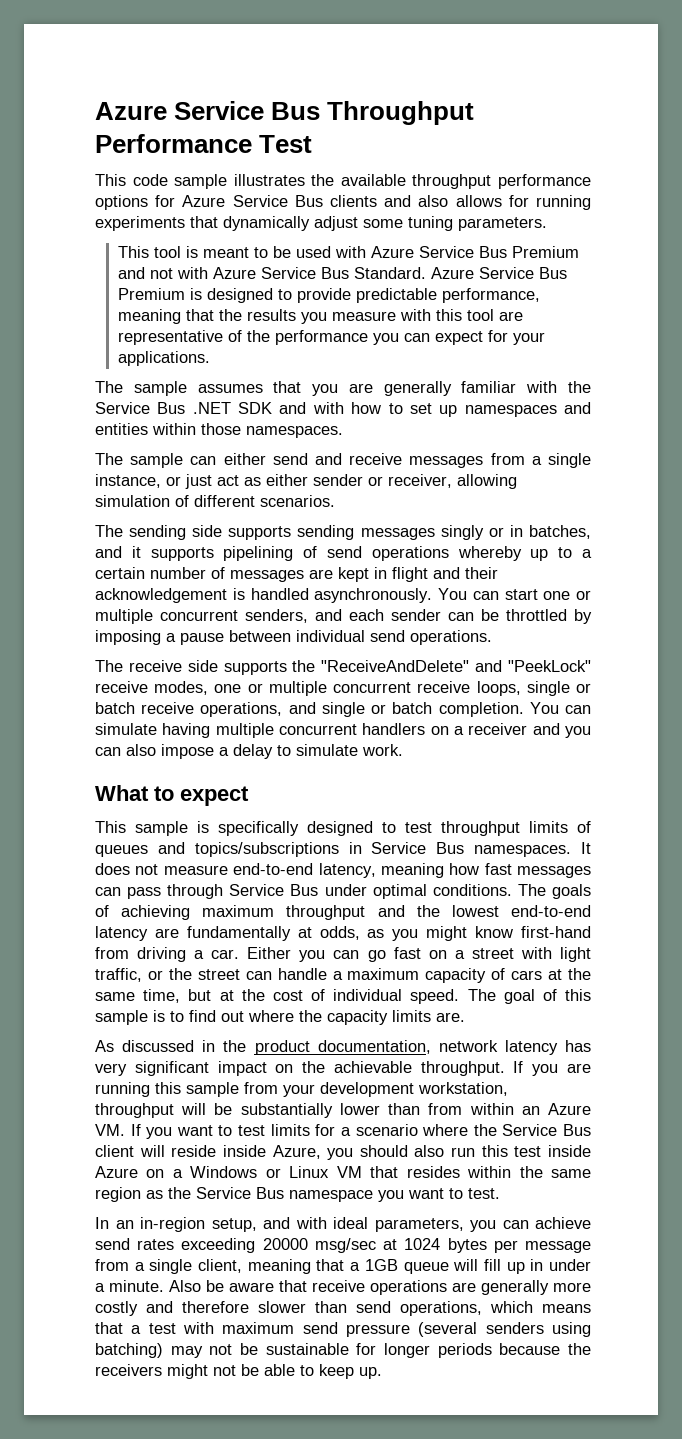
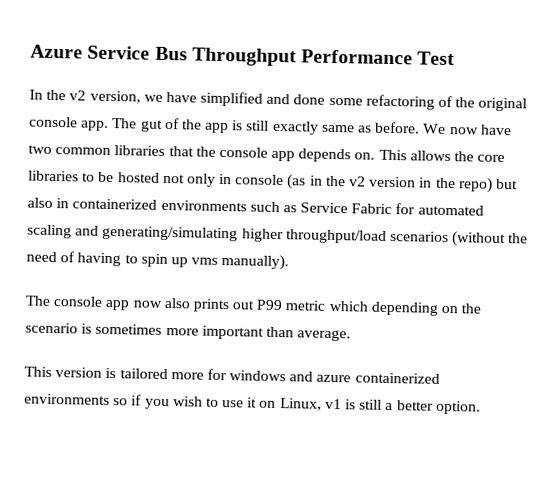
- This code sample illustrates the available throughput performance options for Azure Service Bus clients and also allows for running experiments that dynamically adjust some tuning parameters.
- This tool is meant to be used with Azure Service Bus Premium and not with Azure Service Bus Standard. Azure Service Bus Premium is designed to provide predictable performance, meaning that the results you measure with this tool are representative of the performance you can expect for your applications.
- The sample assumes that you are generally familiar with the Service Bus .NET SDK and with how to set up namespaces and entities within those namespaces.
- The sample can either send and receive messages from a single instance, or just act as either sender or receiver, allowing simulation of different scenarios.
- The sending side supports sending messages singly or in batches, and it supports pipelining of send operations whereby up to a certain number of messages are kept in flight and their acknowledgement is handled asynchronously. You can start one or multiple concurrent senders, and each sender can be throttled by imposing a pause between individual send operations.
- The receive side supports the "ReceiveAndDelete" and "PeekLock" receive modes, one or multiple concurrent receive loops, single or batch receive operations, and single or batch completion. You can simulate having multiple concurrent handlers on a receiver and you can also impose a delay to simulate work.
- What to expect
- This sample is specifically designed to test throughput limits of queues and topics/subscriptions in Service Bus namespaces. It does not measure end-to-end latency, meaning how fast messages can pass through Service Bus under optimal conditions. The goals of achieving maximum throughput and the lowest end-to-end latency are fundamentally at odds, as you might know first-hand from driving a car. Either you can go fast on a street with light traffic, or the street can handle a maximum capacity of cars at the same time, but at the cost of individual speed. The goal of this sample is to find out where the capacity limits are.
- As discussed in the product documentation, network latency has very significant impact on the achievable throughput. If you are running this sample from your development workstation, throughput will be substantially lower than from within an Azure VM. If you want to test limits for a scenario where the Service Bus client will reside inside Azure, you should also run this test inside Azure on a Windows or Linux VM that resides within the same region as the Service Bus namespace you want to test.
- In an in-region setup, and with ideal parameters, you can achieve send rates exceeding 20000 msg/sec at 1024 bytes per message from a single client, meaning that a 1GB queue will fill up in under a minute. Also be aware that receive operations are generally more costly and therefore slower than send operations, which means that a test with maximum send pressure (several senders using batching) may not be sustainable for longer periods because the receivers might not be able to keep up.
+ In the v2 version, we have simplified and done some refactoring of the original console app. The gut of the app is still exactly same as before. We now have two common libraries that the console app depends on. This allows the core libraries to be hosted not only in console (as in the v2 version in the repo) but also in containerized environments such as Service Fabric for automated scaling and generating/simulating higher throughput/load scenarios (without the need of having to spin up vms manually).
+ The console app now also prints out P99 metric which depending on the scenario is sometimes more important than average.
+ This version is tailored more for windows and azure containerized environments so if you wish to use it on Linux, v1 is still a better option.

